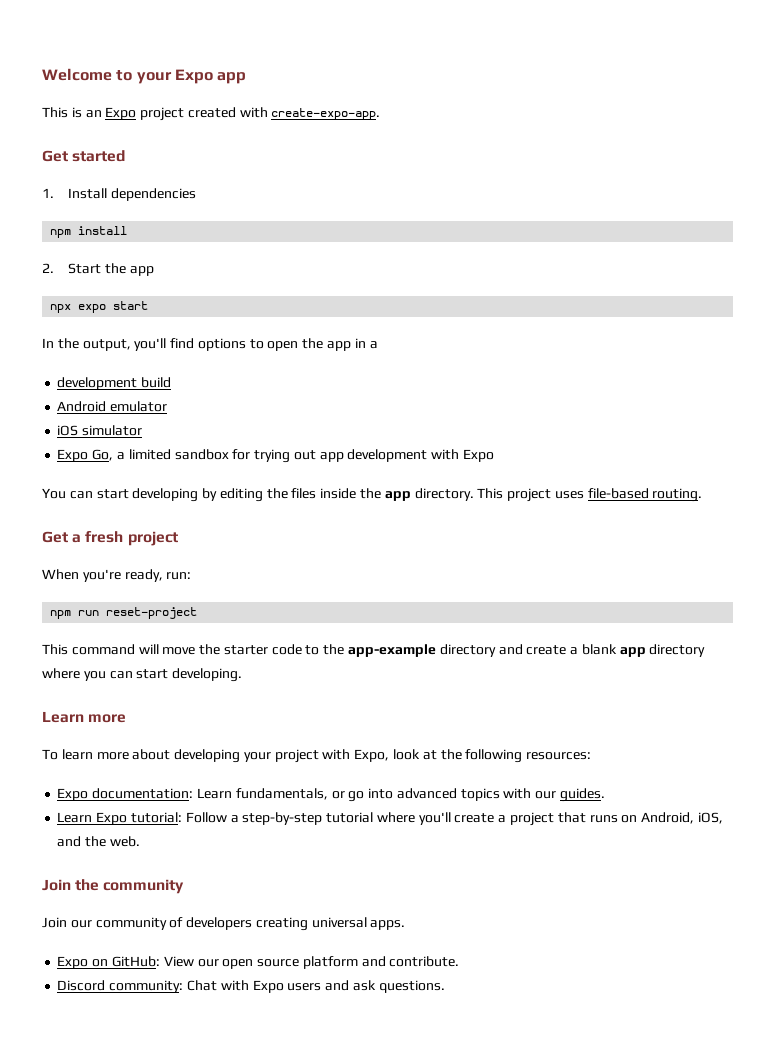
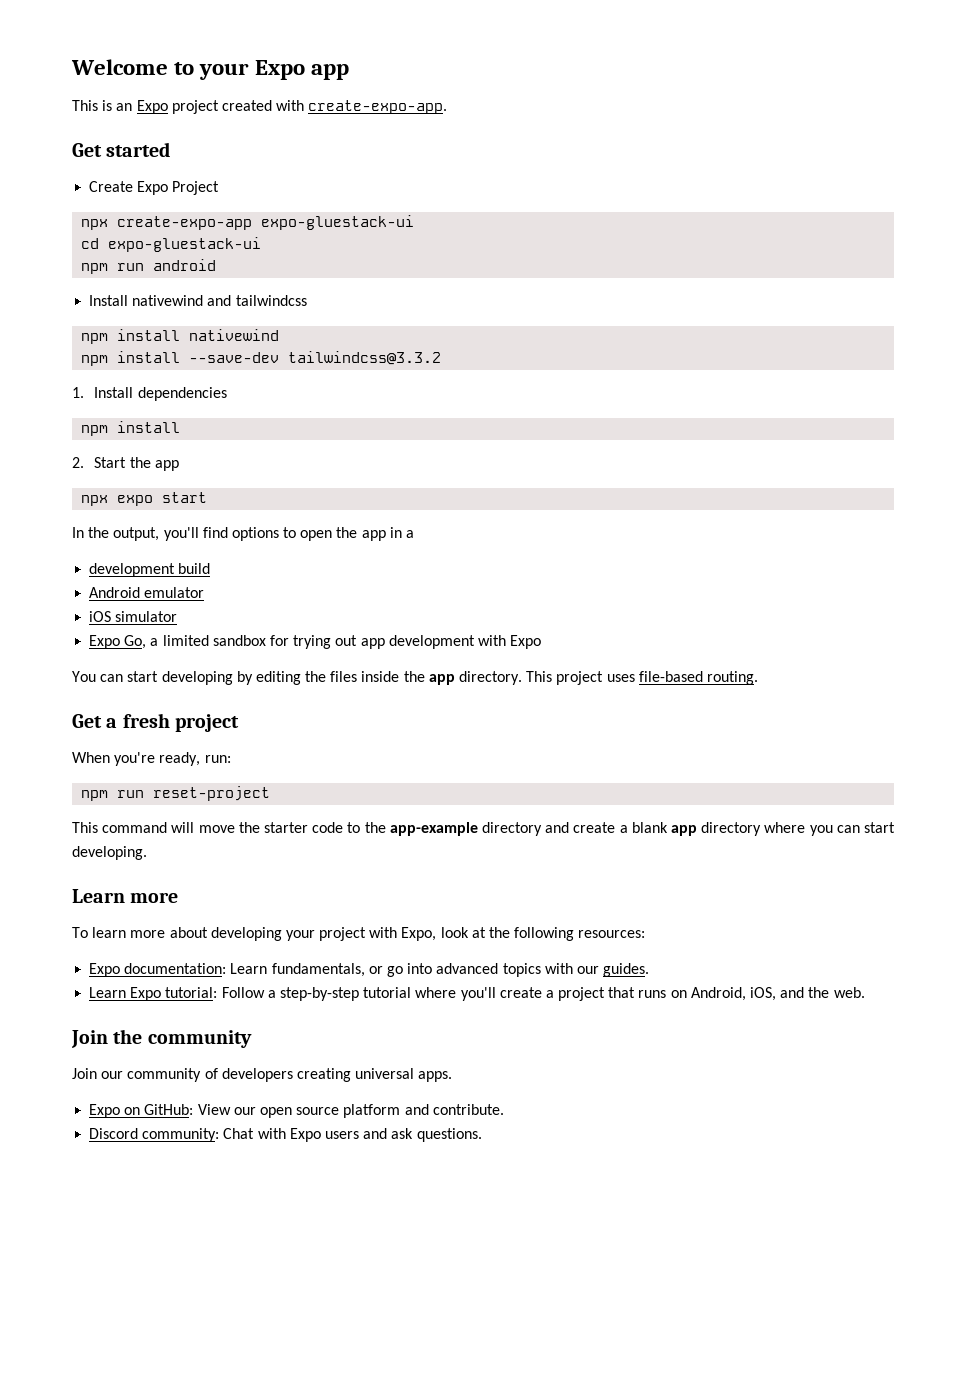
+ Create Expo Project
+ npx create-expo-app expo-gluestack-ui
+ cd expo-gluestack-ui
+ npm run android
+ Install nativewind and tailwindcss
+ npm install nativewind
+ npm install --save-dev tailwindcss@3.3.2

